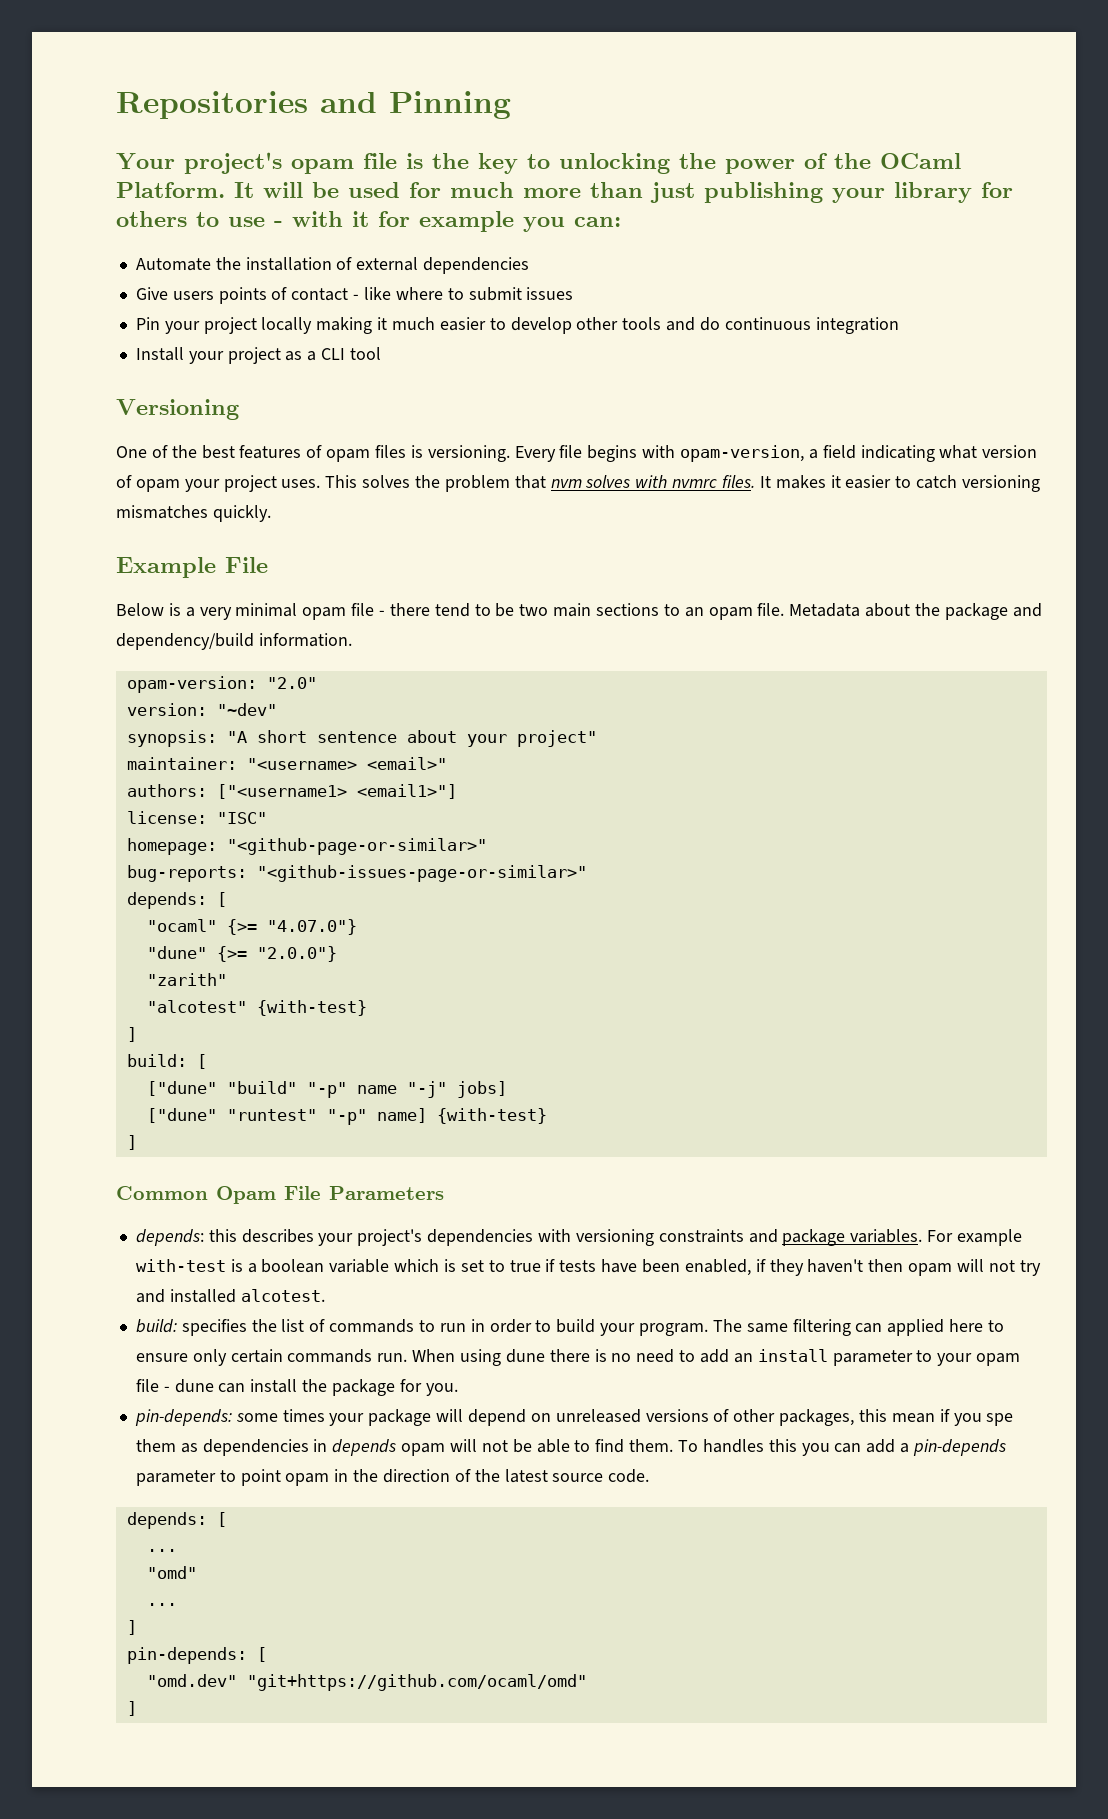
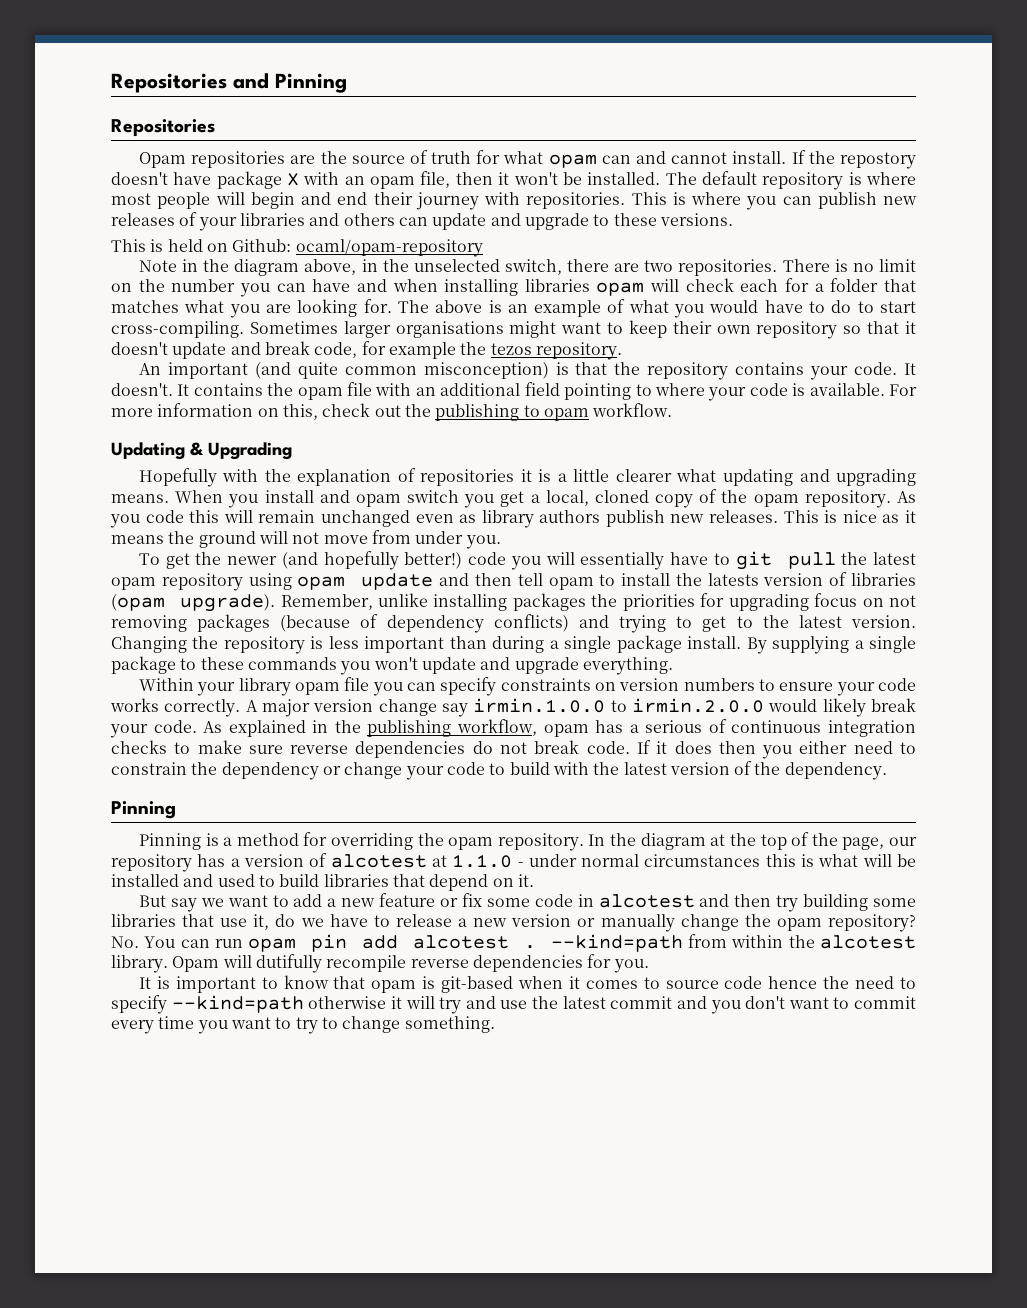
  Repositories and Pinning
- Your project's opam file is the key to unlocking the power of the OCaml Platform. It will be used for much more than just publishing your library for others to use - with it for example you can:
- Automate the installation of external dependencies
- Give users points of contact - like where to submit issues
- Pin your project locally making it much easier to develop other tools and do continuous integration
- Install your project as a CLI tool
- Versioning
- One of the best features of opam files is versioning. Every file begins with opam-version, a field indicating what version of opam your project uses. This solves the problem that nvm solves with nvmrc files. It makes it easier to catch versioning mismatches quickly.
- Example File
- Below is a very minimal opam file - there tend to be two main sections to an opam file. Metadata about the package and dependency/build information.
- opam-version: "2.0"
- version: "~dev"
- synopsis: "A short sentence about your project"
- maintainer: "<username> <email>"
- authors: ["<username1> <email1>"]
- license: "ISC"
- homepage: "<github-page-or-similar>"
- bug-reports: "<github-issues-page-or-similar>"
- depends: [
- "ocaml" {>= "4.07.0"}
- "dune" {>= "2.0.0"}
- "zarith"
- "alcotest" {with-test}
- ]
- build: [
- ["dune" "build" "-p" name "-j" jobs]
- ["dune" "runtest" "-p" name] {with-test}
- ]
- Common Opam File Parameters
- depends: this describes your project's dependencies with versioning constraints and package variables. For example with-test is a boolean variable which is set to true if tests have been enabled, if they haven't then opam will not try and installed alcotest.
- build: specifies the list of commands to run in order to build your program. The same filtering can applied here to ensure only certain commands run. When using dune there is no need to add an install parameter to your opam file - dune can install the package for you.
- pin-depends: some times your package will depend on unreleased versions of other packages, this mean if you spe them as dependencies in depends opam will not be able to find them. To handles this you can add a pin-depends parameter to point opam in the direction of the latest source code.
- depends: [
- ...
- "omd"
- ...
- ]
- pin-depends: [
- "omd.dev" "git+https://github.com/ocaml/omd"
- ]
+ Repositories
+ Opam repositories are the source of truth for what opam can and cannot install. If the repostory doesn't have package X with an opam file, then it won't be installed. The default repository is where most people will begin and end their journey with repositories. This is where you can publish new releases of your libraries and others can update and upgrade to these versions.
+ This is held on Github: ocaml/opam-repository
+ Note in the diagram above, in the unselected switch, there are two repositories. There is no limit on the number you can have and when installing libraries opam will check each for a folder that matches what you are looking for. The above is an example of what you would have to do to start cross-compiling. Sometimes larger organisations might want to keep their own repository so that it doesn't update and break code, for example the tezos repository.
+ An important (and quite common misconception) is that the repository contains your code. It doesn't. It contains the opam file with an additional field pointing to where your code is available. For more information on this, check out the publishing to opam workflow.
+ Updating & Upgrading
+ Hopefully with the explanation of repositories it is a little clearer what updating and upgrading means. When you install and opam switch you get a local, cloned copy of the opam repository. As you code this will remain unchanged even as library authors publish new releases. This is nice as it means the ground will not move from under you.
+ To get the newer (and hopefully better!) code you will essentially have to git pull the latest opam repository using opam update and then tell opam to install the latests version of libraries (opam upgrade). Remember, unlike installing packages the priorities for upgrading focus on not removing packages (because of dependency conflicts) and trying to get to the latest version. Changing the repository is less important than during a single package install. By supplying a single package to these commands you won't update and upgrade everything.
+ Within your library opam file you can specify constraints on version numbers to ensure your code works correctly. A major version change say irmin.1.0.0 to irmin.2.0.0 would likely break your code. As explained in the publishing workflow, opam has a serious of continuous integration checks to make sure reverse dependencies do not break code. If it does then you either need to constrain the dependency or change your code to build with the latest version of the dependency.
+ Pinning
+ Pinning is a method for overriding the opam repository. In the diagram at the top of the page, our repository has a version of alcotest at 1.1.0 - under normal circumstances this is what will be installed and used to build libraries that depend on it.
+ But say we want to add a new feature or fix some code in alcotest and then try building some libraries that use it, do we have to release a new version or manually change the opam repository? No. You can run opam pin add alcotest . --kind=path from within the alcotest library. Opam will dutifully recompile reverse dependencies for you.
+ It is important to know that opam is git-based when it comes to source code hence the need to specify --kind=path otherwise it will try and use the latest commit and you don't want to commit every time you want to try to change something.

